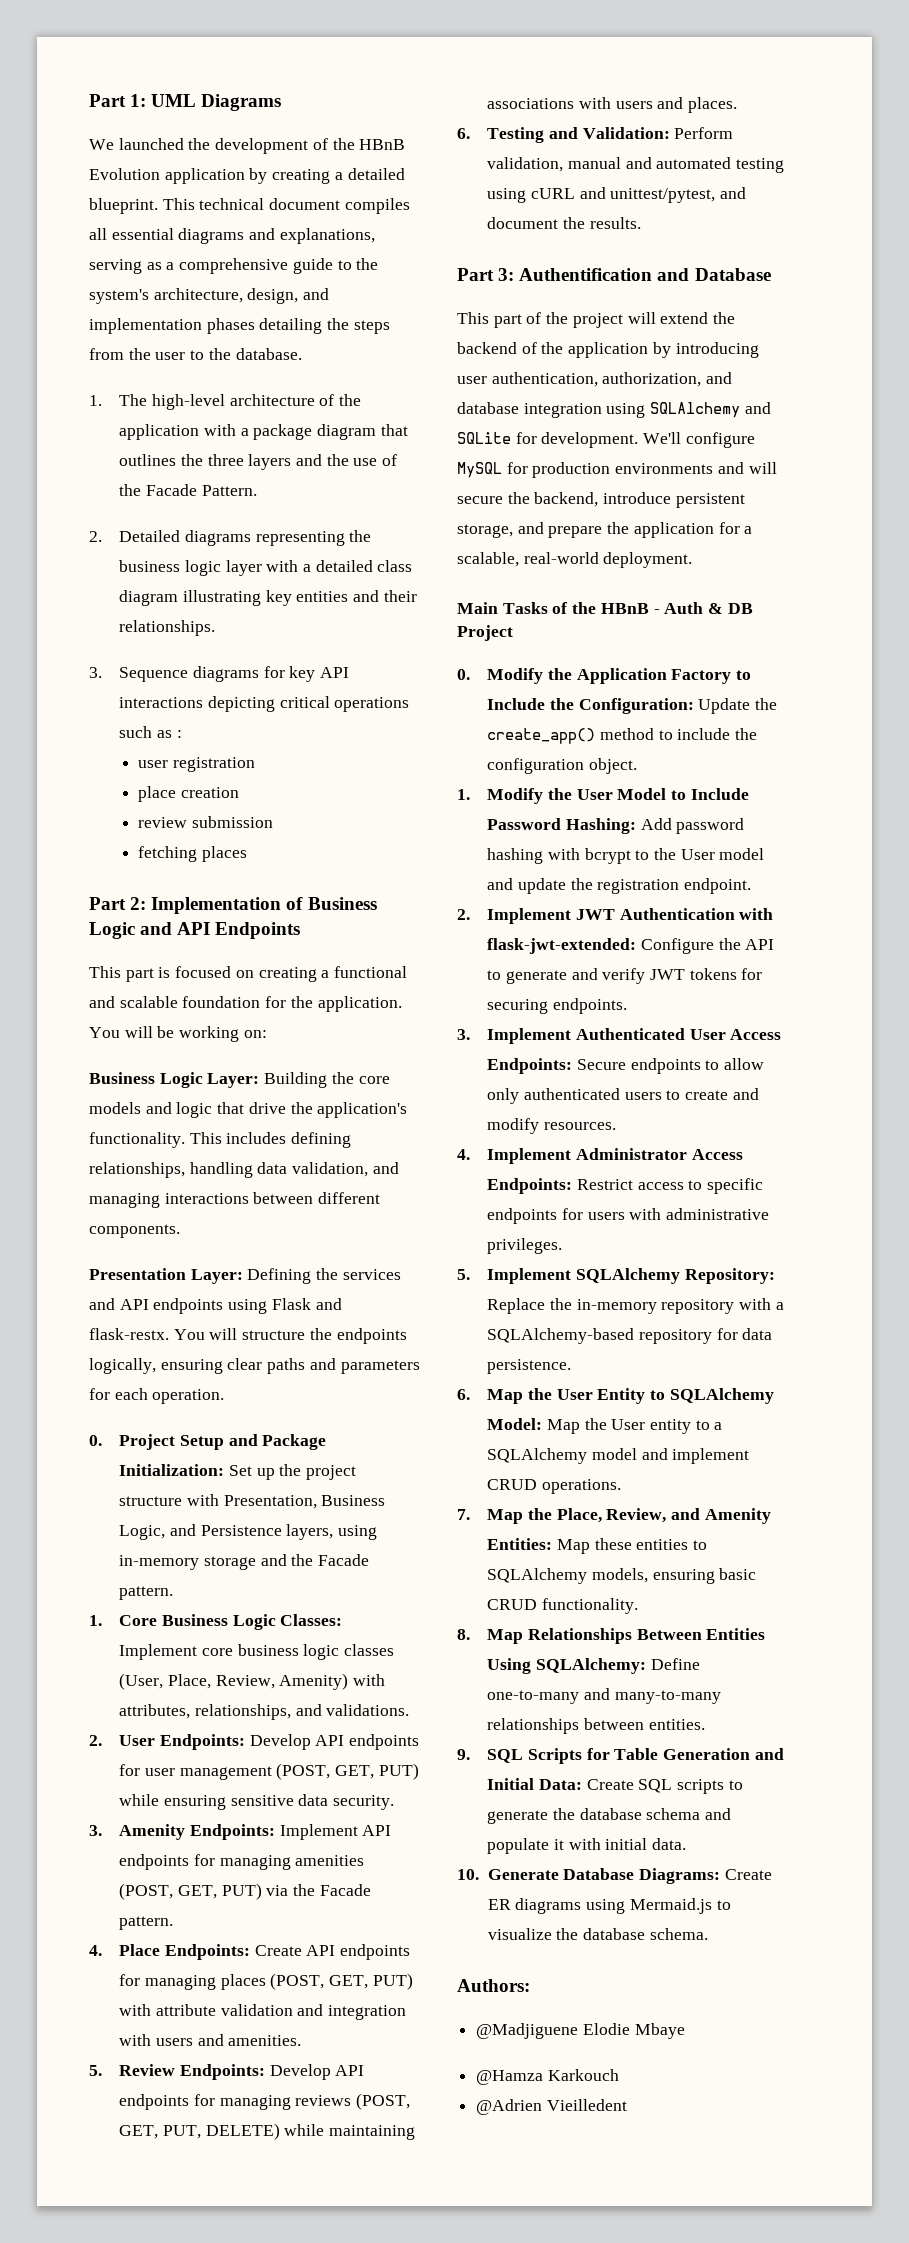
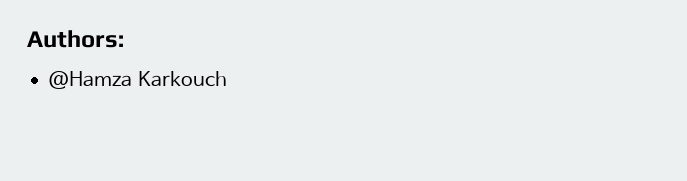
- Part 1: UML Diagrams
- We launched the development of the HBnB Evolution application by creating a detailed blueprint. This technical document compiles all essential diagrams and explanations, serving as a comprehensive guide to the system's architecture, design, and implementation phases detailing the steps from the user to the database.
- 1. The high-level architecture of the application with a package diagram that outlines the three layers and the use of the Facade Pattern.
- 2. Detailed diagrams representing the business logic layer with a detailed class diagram illustrating key entities and their relationships.
- 3. Sequence diagrams for key API interactions depicting critical operations such as :
- user registration
- place creation
- review submission
- fetching places
- Part 2: Implementation of Business Logic and API Endpoints
- This part is focused on creating a functional and scalable foundation for the application. You will be working on:
- Business Logic Layer: Building the core models and logic that drive the application's functionality. This includes defining relationships, handling data validation, and managing interactions between different components.
- Presentation Layer: Defining the services and API endpoints using Flask and flask-restx. You will structure the endpoints logically, ensuring clear paths and parameters for each operation.
- 0. Project Setup and Package Initialization: Set up the project structure with Presentation, Business Logic, and Persistence layers, using in-memory storage and the Facade pattern.
- 1. Core Business Logic Classes: Implement core business logic classes (User, Place, Review, Amenity) with attributes, relationships, and validations.
- 2. User Endpoints: Develop API endpoints for user management (POST, GET, PUT) while ensuring sensitive data security.
- 3. Amenity Endpoints: Implement API endpoints for managing amenities (POST, GET, PUT) via the Facade pattern.
- 4. Place Endpoints: Create API endpoints for managing places (POST, GET, PUT) with attribute validation and integration with users and amenities.
- 5. Review Endpoints: Develop API endpoints for managing reviews (POST, GET, PUT, DELETE) while maintaining associations with users and places.
- 6. Testing and Validation: Perform validation, manual and automated testing using cURL and unittest/pytest, and document the results.
- Part 3: Authentification and Database
- This part of the project will extend the backend of the application by introducing user authentication, authorization, and database integration using SQLAlchemy and SQLite for development. We'll configure MySQL for production environments and will secure the backend, introduce persistent storage, and prepare the application for a scalable, real-world deployment.
- Main Tasks of the HBnB - Auth & DB Project
- 0. Modify the Application Factory to Include the Configuration: Update the create_app() method to include the configuration object.
- 1. Modify the User Model to Include Password Hashing: Add password hashing with bcrypt to the User model and update the registration endpoint.
- 2. Implement JWT Authentication with flask-jwt-extended: Configure the API to generate and verify JWT tokens for securing endpoints.
- 3. Implement Authenticated User Access Endpoints: Secure endpoints to allow only authenticated users to create and modify resources.
- 4. Implement Administrator Access Endpoints: Restrict access to specific endpoints for users with administrative privileges.
- 5. Implement SQLAlchemy Repository: Replace the in-memory repository with a SQLAlchemy-based repository for data persistence.
- 6. Map the User Entity to SQLAlchemy Model: Map the User entity to a SQLAlchemy model and implement CRUD operations.
- 7. Map the Place, Review, and Amenity Entities: Map these entities to SQLAlchemy models, ensuring basic CRUD functionality.
- 8. Map Relationships Between Entities Using SQLAlchemy: Define one-to-many and many-to-many relationships between entities.
- 9. SQL Scripts for Table Generation and Initial Data: Create SQL scripts to generate the database schema and populate it with initial data.
- 10. Generate Database Diagrams: Create ER diagrams using Mermaid.js to visualize the database schema.
  Authors:
- @Madjiguene Elodie Mbaye
- @Adrien Vieilledent

